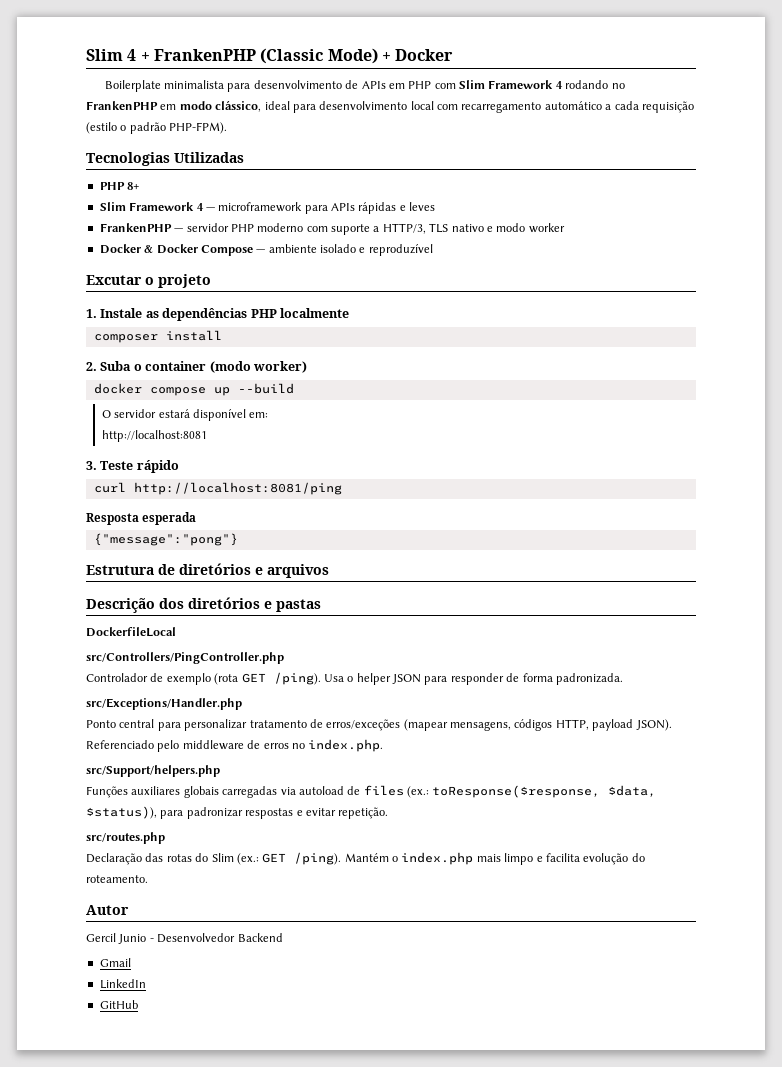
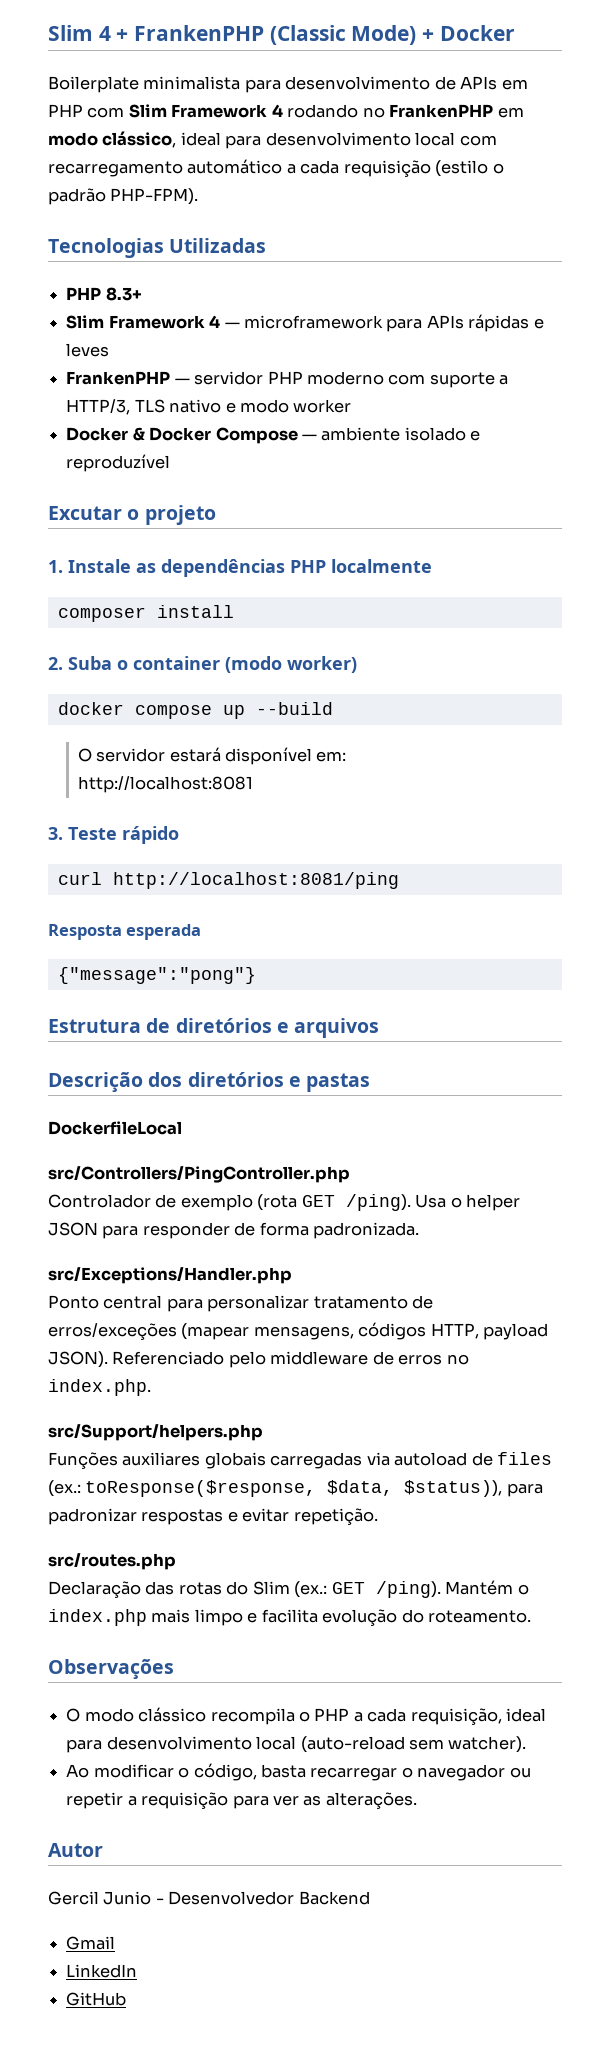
- PHP 8+
+ PHP 8.3+
+ Observações
+ O modo clássico recompila o PHP a cada requisição, ideal para desenvolvimento local (auto-reload sem watcher).
+ Ao modificar o código, basta recarregar o navegador ou repetir a requisição para ver as alterações.

